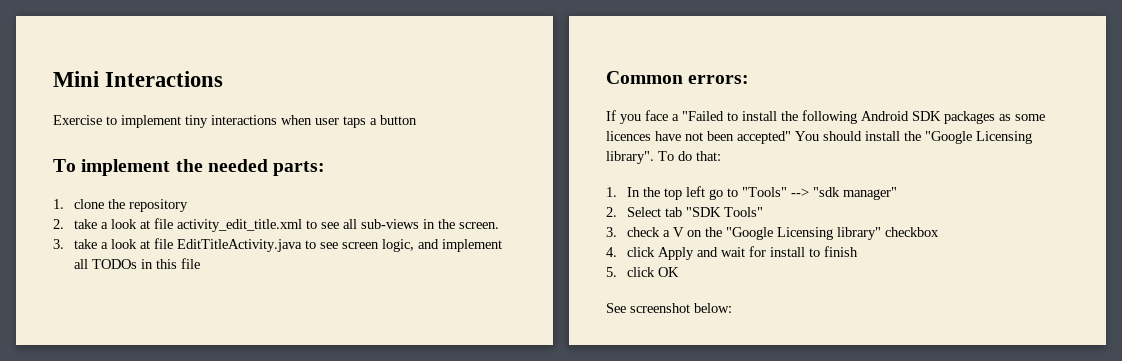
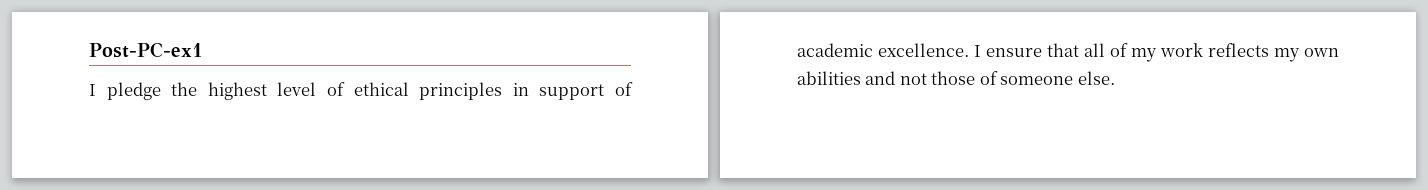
- Mini Interactions
- Exercise to implement tiny interactions when user taps a button
- To implement the needed parts:
- 1. clone the repository
- 2. take a look at file activity_edit_title.xml to see all sub-views in the screen.
- 3. take a look at file EditTitleActivity.java to see screen logic, and implement all TODOs in this file
- Common errors:
- If you face a "Failed to install the following Android SDK packages as some licences have not been accepted" You should install the "Google Licensing library". To do that:
- 1. In the top left go to "Tools" --> "sdk manager"
- 2. Select tab "SDK Tools"
- 3. check a V on the "Google Licensing library" checkbox
- 4. click Apply and wait for install to finish
- 5. click OK
- See screenshot below:
+ Post-PC-ex1
+ I pledge the highest level of ethical principles in support of academic excellence. I ensure that all of my work reflects my own abilities and not those of someone else.

